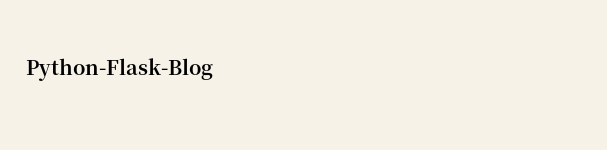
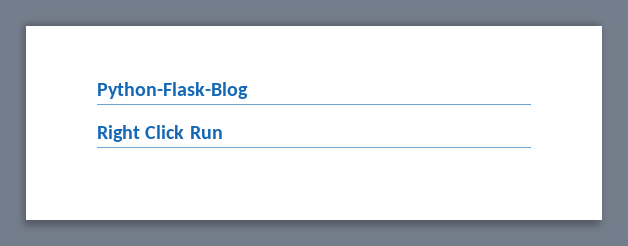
+ Right Click Run

